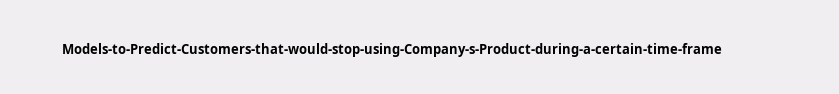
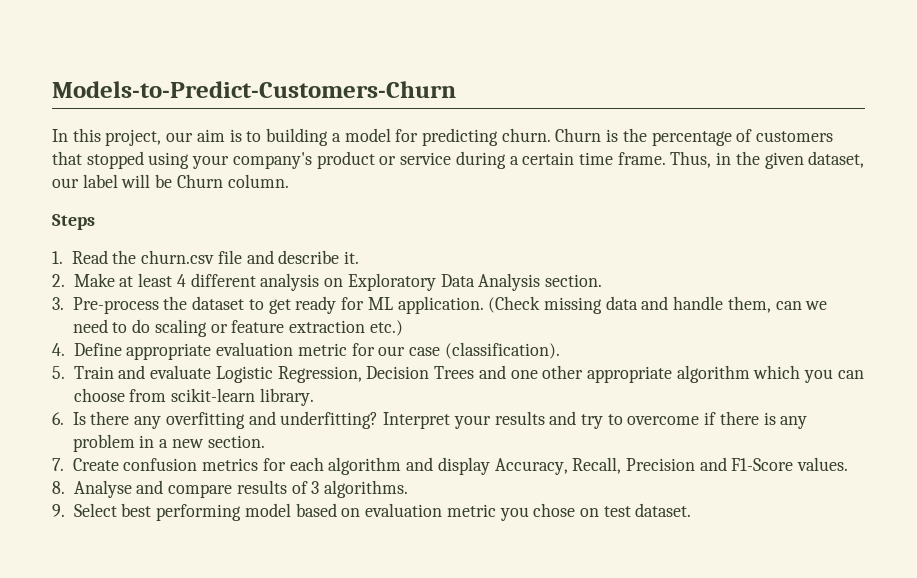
- Models-to-Predict-Customers-that-would-stop-using-Company-s-Product-during-a-certain-time-frame
+ Models-to-Predict-Customers-Churn
+ In this project, our aim is to building a model for predicting churn. Churn is the percentage of customers that stopped using your company's product or service during a certain time frame. Thus, in the given dataset, our label will be Churn column.
+ Steps
+ 1. Read the churn.csv file and describe it.
+ 2. Make at least 4 different analysis on Exploratory Data Analysis section.
+ 3. Pre-process the dataset to get ready for ML application. (Check missing data and handle them, can we need to do scaling or feature extraction etc.)
+ 4. Define appropriate evaluation metric for our case (classification).
+ 5. Train and evaluate Logistic Regression, Decision Trees and one other appropriate algorithm which you can choose from scikit-learn library.
+ 6. Is there any overfitting and underfitting? Interpret your results and try to overcome if there is any problem in a new section.
+ 7. Create confusion metrics for each algorithm and display Accuracy, Recall, Precision and F1-Score values.
+ 8. Analyse and compare results of 3 algorithms.
+ 9. Select best performing model based on evaluation metric you chose on test dataset.

